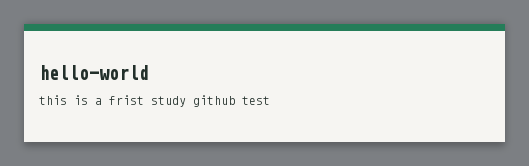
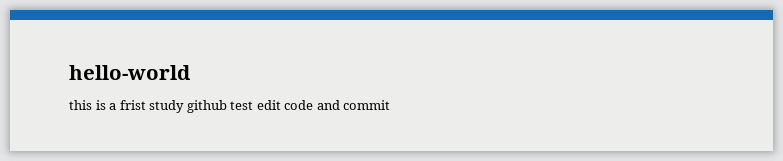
- this is a frist study github test
+ this is a frist study github test edit code and commit

